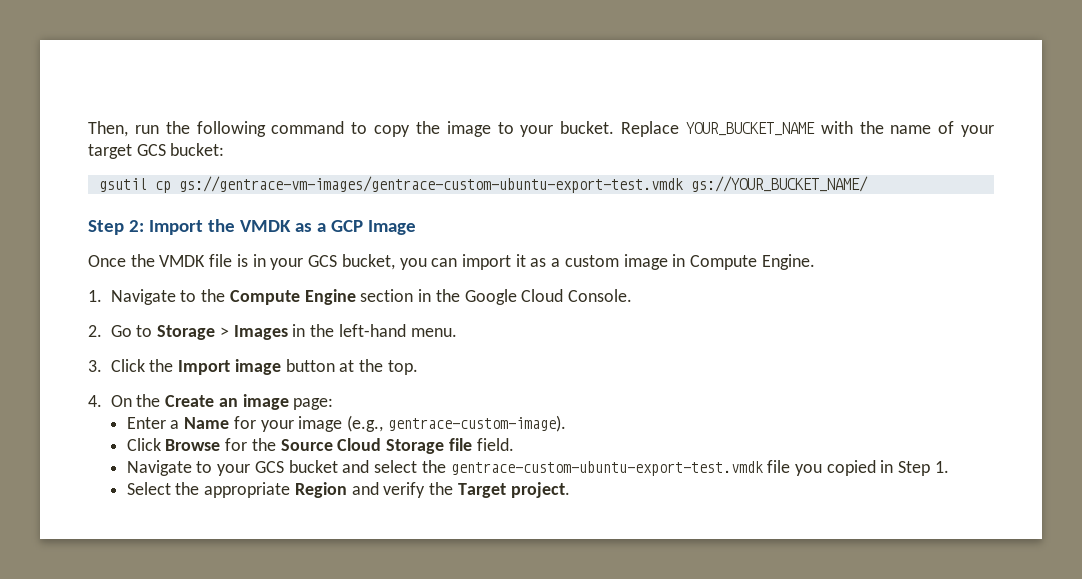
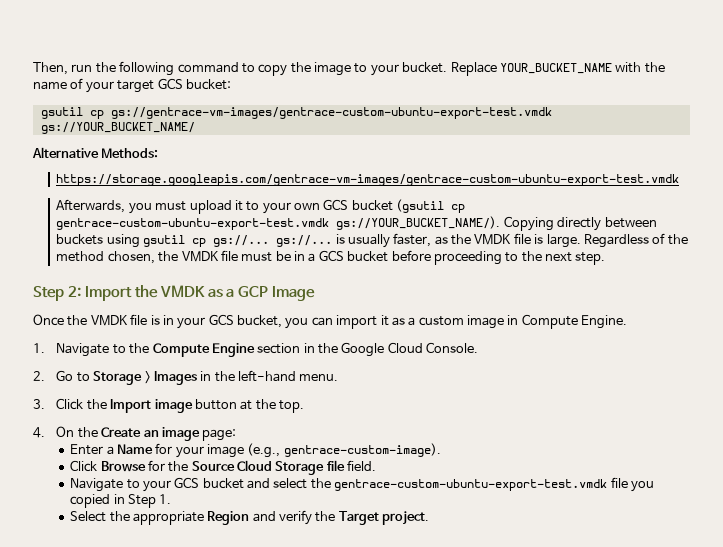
+ Alternative Methods:
+ https://storage.googleapis.com/gentrace-vm-images/gentrace-custom-ubuntu-export-test.vmdk
+ Afterwards, you must upload it to your own GCS bucket (gsutil cp gentrace-custom-ubuntu-export-test.vmdk gs://YOUR_BUCKET_NAME/). Copying directly between buckets using gsutil cp gs://... gs://... is usually faster, as the VMDK file is large. Regardless of the method chosen, the VMDK file must be in a GCS bucket before proceeding to the next step.

